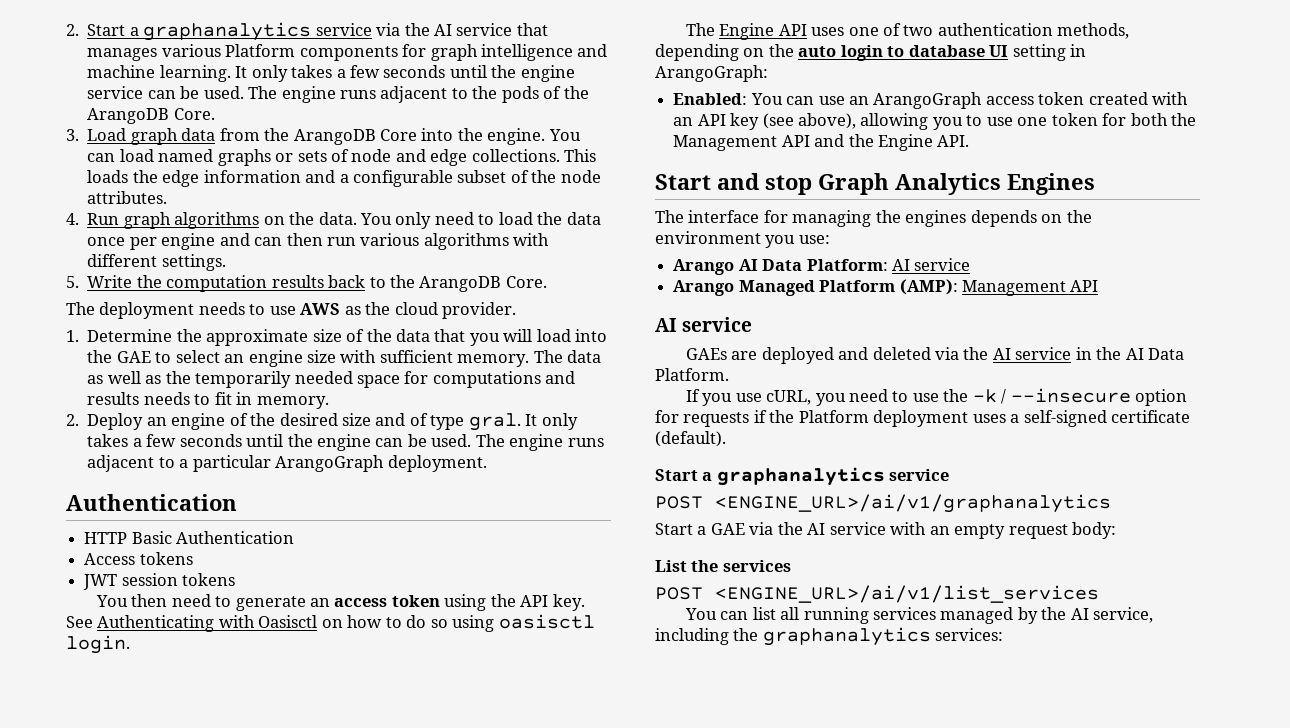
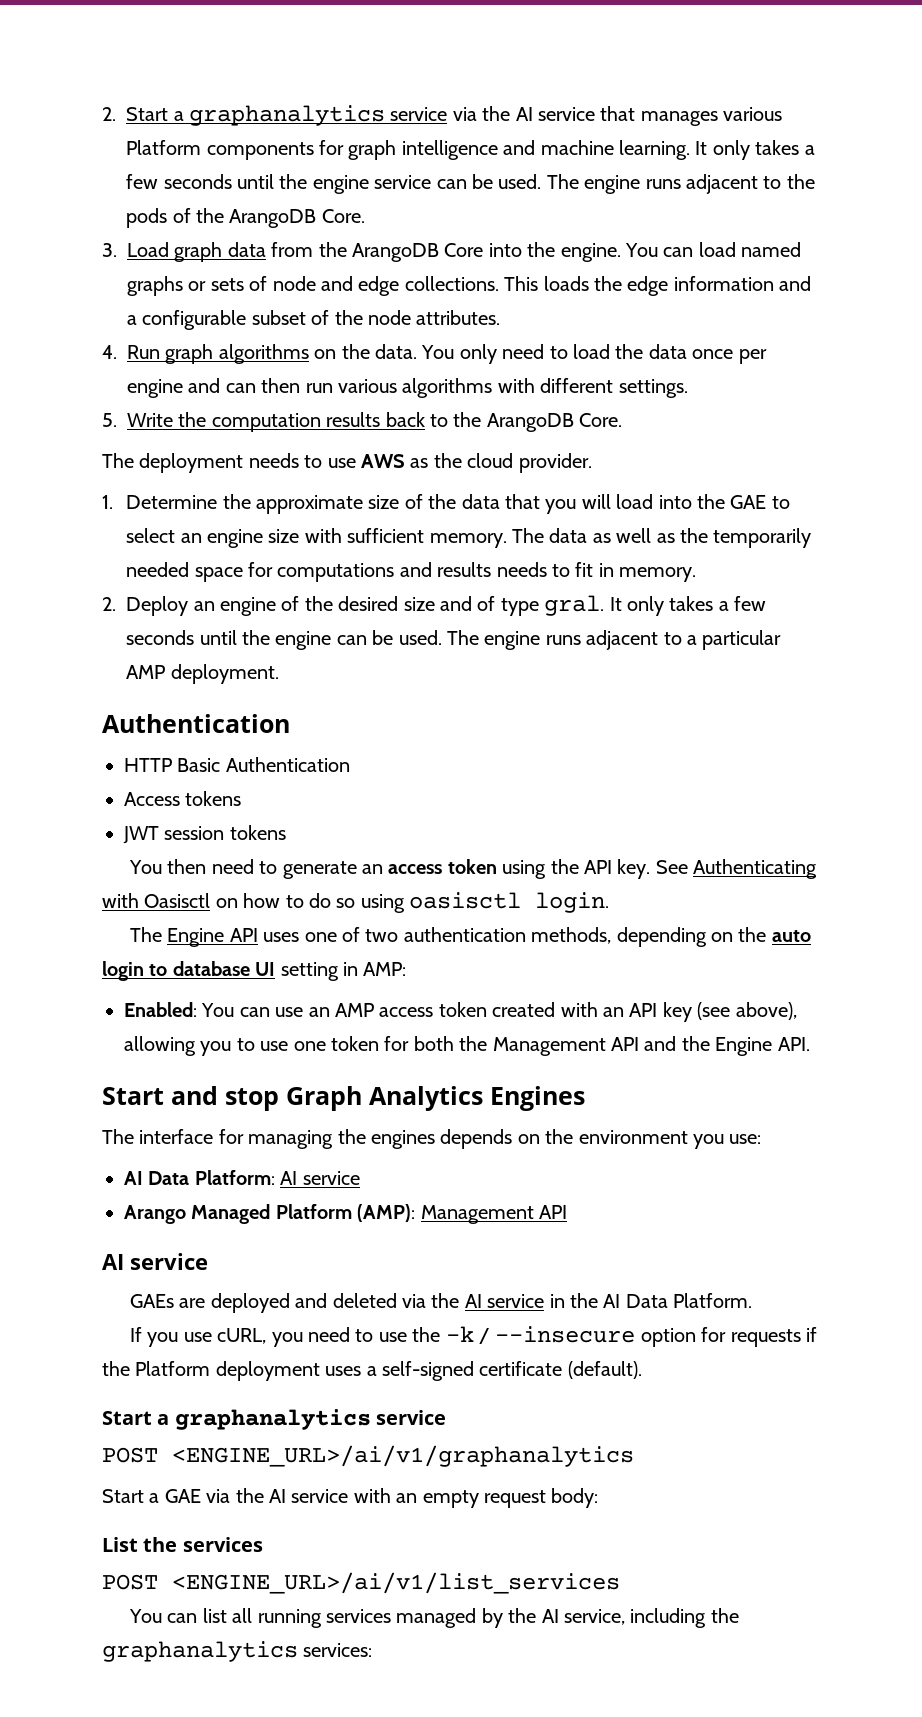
- The engine runs adjacent to a particular ArangoGraph deployment.
+ The engine runs adjacent to a particular AMP deployment.
- The Engine API uses one of two authentication methods, depending on the auto login to database UI setting in ArangoGraph:
+ The Engine API uses one of two authentication methods, depending on the auto login to database UI setting in AMP:
- Enabled: You can use an ArangoGraph access token created with an API key (see above), allowing you to use one token for both the Management API and the Engine API.
+ Enabled: You can use an AMP access token created with an API key (see above), allowing you to use one token for both the Management API and the Engine API.
- Arango AI Data Platform: AI service
+ AI Data Platform: AI service

